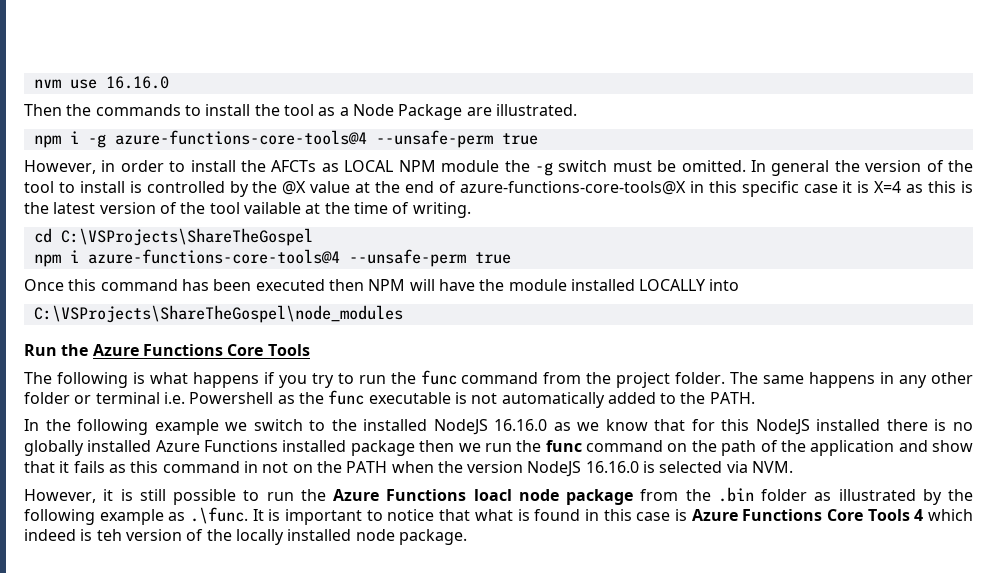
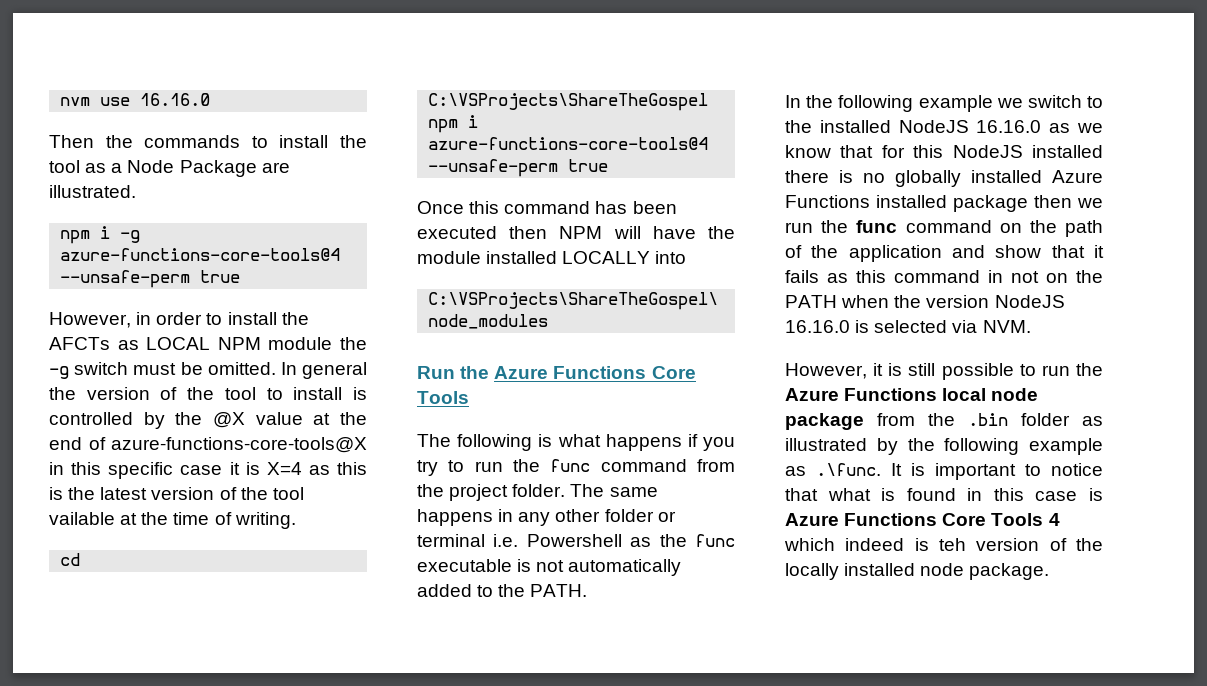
- However, it is still possible to run the Azure Functions loacl node package from the .bin folder as illustrated by the following example as .\func. It is important to notice that what is found in this case is Azure Functions Core Tools 4 which indeed is teh version of the locally installed node package.
+ However, it is still possible to run the Azure Functions local node package from the .bin folder as illustrated by the following example as .\func. It is important to notice that what is found in this case is Azure Functions Core Tools 4 which indeed is teh version of the locally installed node package.

